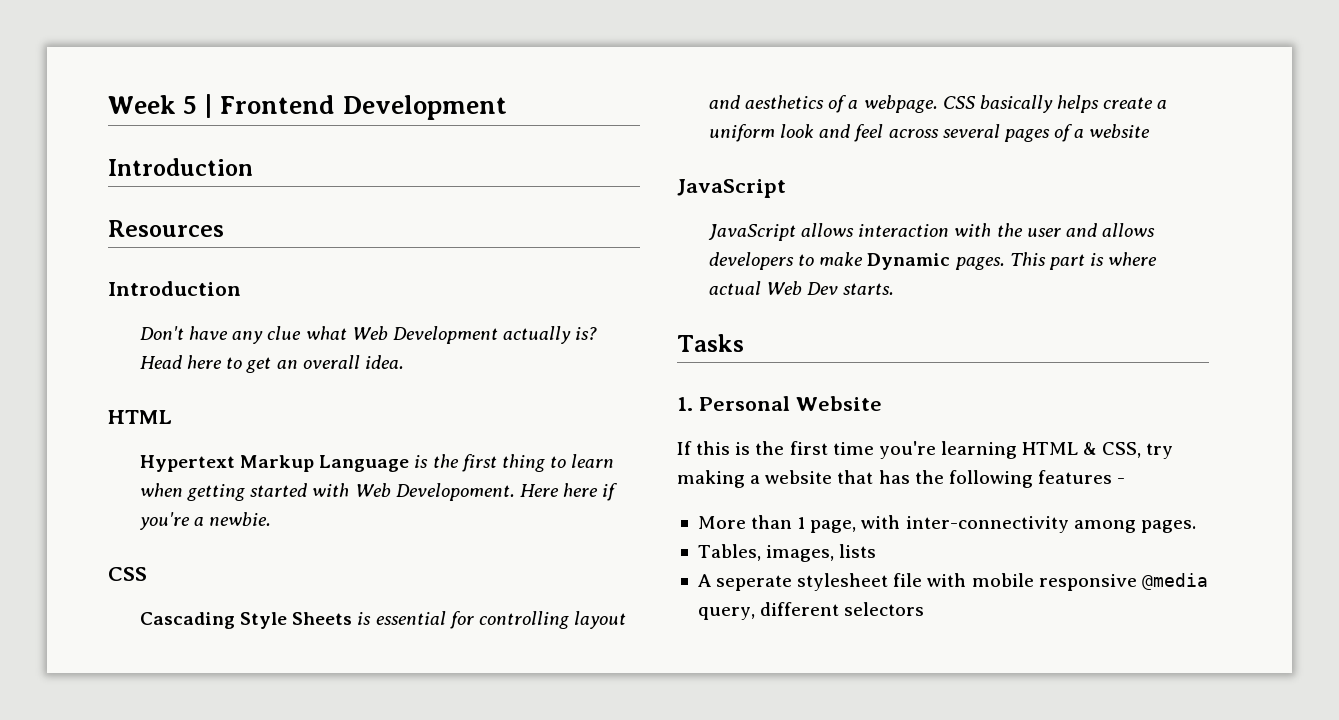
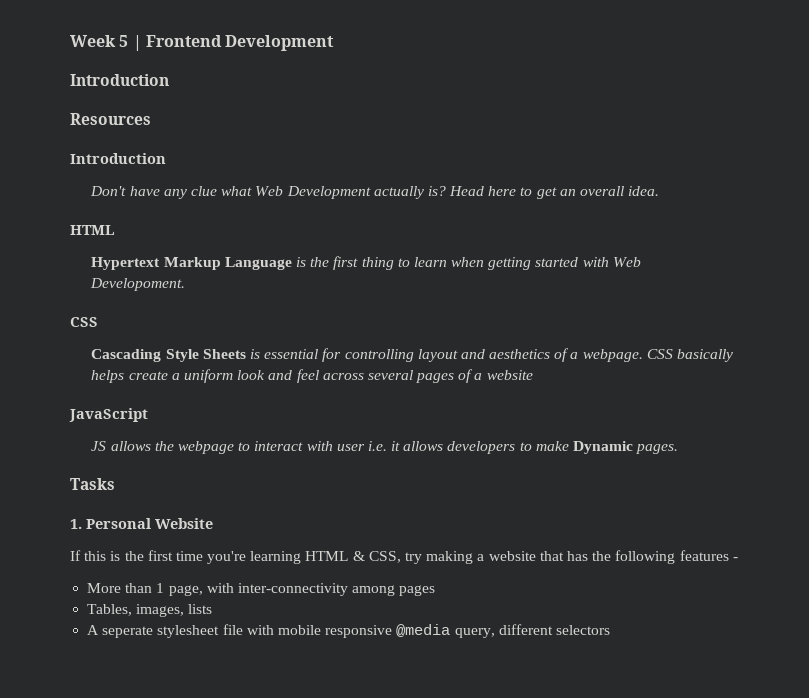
- Here here if you're a newbie.
- JavaScript allows interaction with the user and allows developers to make Dynamic pages. This part is where actual Web Dev starts.
+ JS allows the webpage to interact with user i.e. it allows developers to make Dynamic pages.
- More than 1 page, with inter-connectivity among pages.
+ More than 1 page, with inter-connectivity among pages

